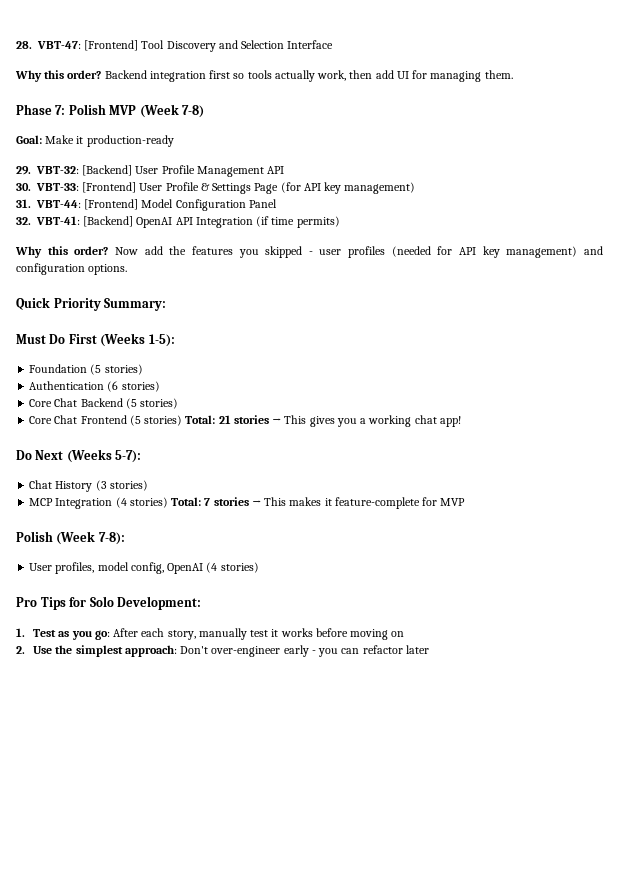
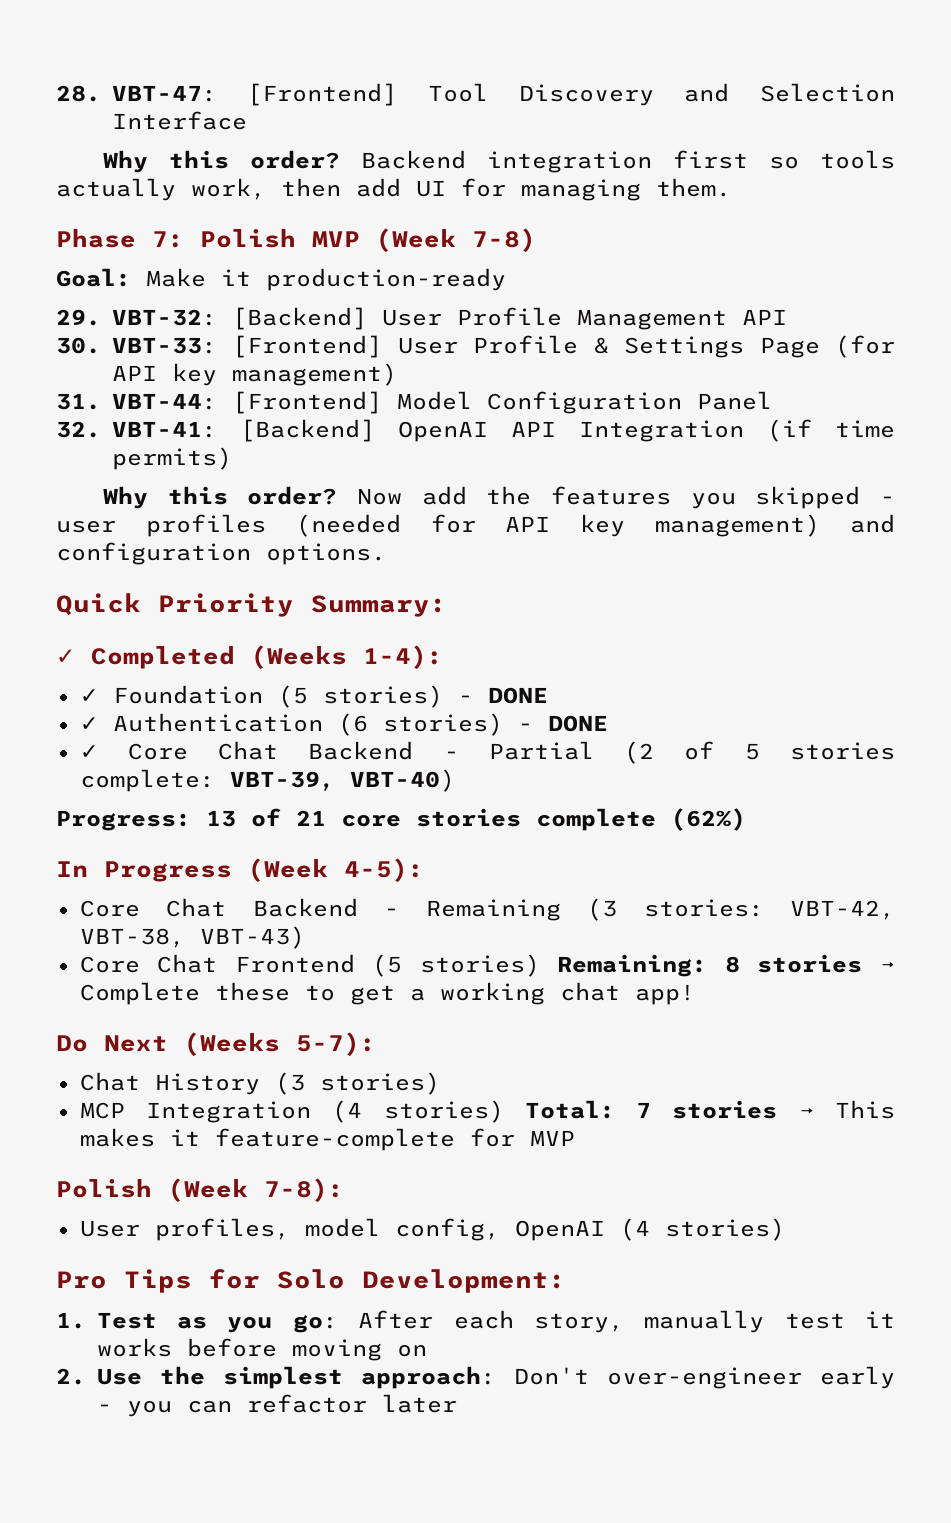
- Must Do First (Weeks 1-5):
- Foundation (5 stories)
- Authentication (6 stories)
- Core Chat Backend (5 stories)
+ ✓ Completed (Weeks 1-4):
+ ✓ Foundation (5 stories) - DONE
+ ✓ Authentication (6 stories) - DONE
+ ✓ Core Chat Backend - Partial (2 of 5 stories complete: VBT-39, VBT-40)
+ Progress: 13 of 21 core stories complete (62%)
+ In Progress (Week 4-5):
+ Core Chat Backend - Remaining (3 stories: VBT-42, VBT-38, VBT-43)
- Core Chat Frontend (5 stories) Total: 21 stories → This gives you a working chat app!
+ Core Chat Frontend (5 stories) Remaining: 8 stories → Complete these to get a working chat app!

